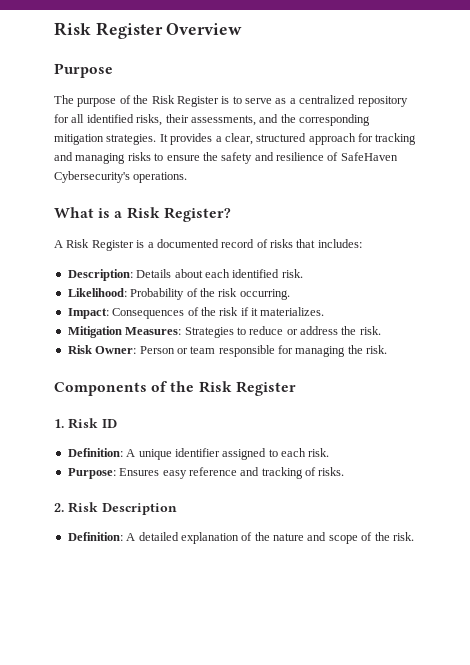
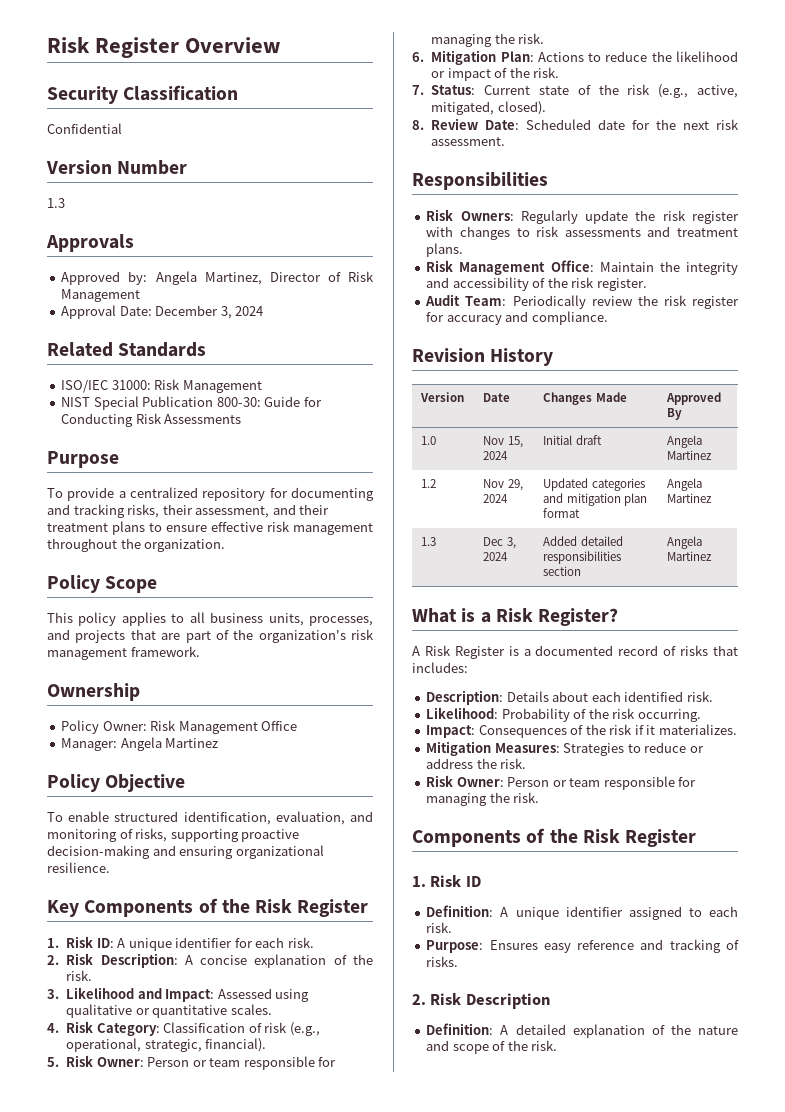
+ Security Classification
+ Confidential
+ Version Number
+ 1.3
+ Approvals
+ Approved by: Angela Martinez, Director of Risk Management
+ Approval Date: December 3, 2024
+ Related Standards
+ ISO/IEC 31000: Risk Management
+ NIST Special Publication 800-30: Guide for Conducting Risk Assessments
  Purpose
- The purpose of the Risk Register is to serve as a centralized repository for all identified risks, their assessments, and the corresponding mitigation strategies. It provides a clear, structured approach for tracking and managing risks to ensure the safety and resilience of SafeHaven Cybersecurity's operations.
+ To provide a centralized repository for documenting and tracking risks, their assessment, and their treatment plans to ensure effective risk management throughout the organization.
+ Policy Scope
+ This policy applies to all business units, processes, and projects that are part of the organization's risk management framework.
+ Ownership
+ Policy Owner: Risk Management Office
+ Manager: Angela Martinez
+ Policy Objective
+ To enable structured identification, evaluation, and monitoring of risks, supporting proactive decision-making and ensuring organizational resilience.
+ Key Components of the Risk Register
+ 1. Risk ID: A unique identifier for each risk.
+ 2. Risk Description: A concise explanation of the risk.
+ 3. Likelihood and Impact: Assessed using qualitative or quantitative scales.
+ 4. Risk Category: Classification of risk (e.g., operational, strategic, financial).
+ 5. Risk Owner: Person or team responsible for managing the risk.
+ 6. Mitigation Plan: Actions to reduce the likelihood or impact of the risk.
+ 7. Status: Current state of the risk (e.g., active, mitigated, closed).
+ 8. Review Date: Scheduled date for the next risk assessment.
+ Responsibilities
+ Risk Owners: Regularly update the risk register with changes to risk assessments and treatment plans.
+ Risk Management Office: Maintain the integrity and accessibility of the risk register.
+ Audit Team: Periodically review the risk register for accuracy and compliance.
+ Revision History
+ Version | Date | Changes Made | Approved By
+ 1.0 | Nov 15, 2024 | Initial draft | Angela Martinez
+ 1.2 | Nov 29, 2024 | Updated categories and mitigation plan format | Angela Martinez
+ 1.3 | Dec 3, 2024 | Added detailed responsibilities section | Angela Martinez

